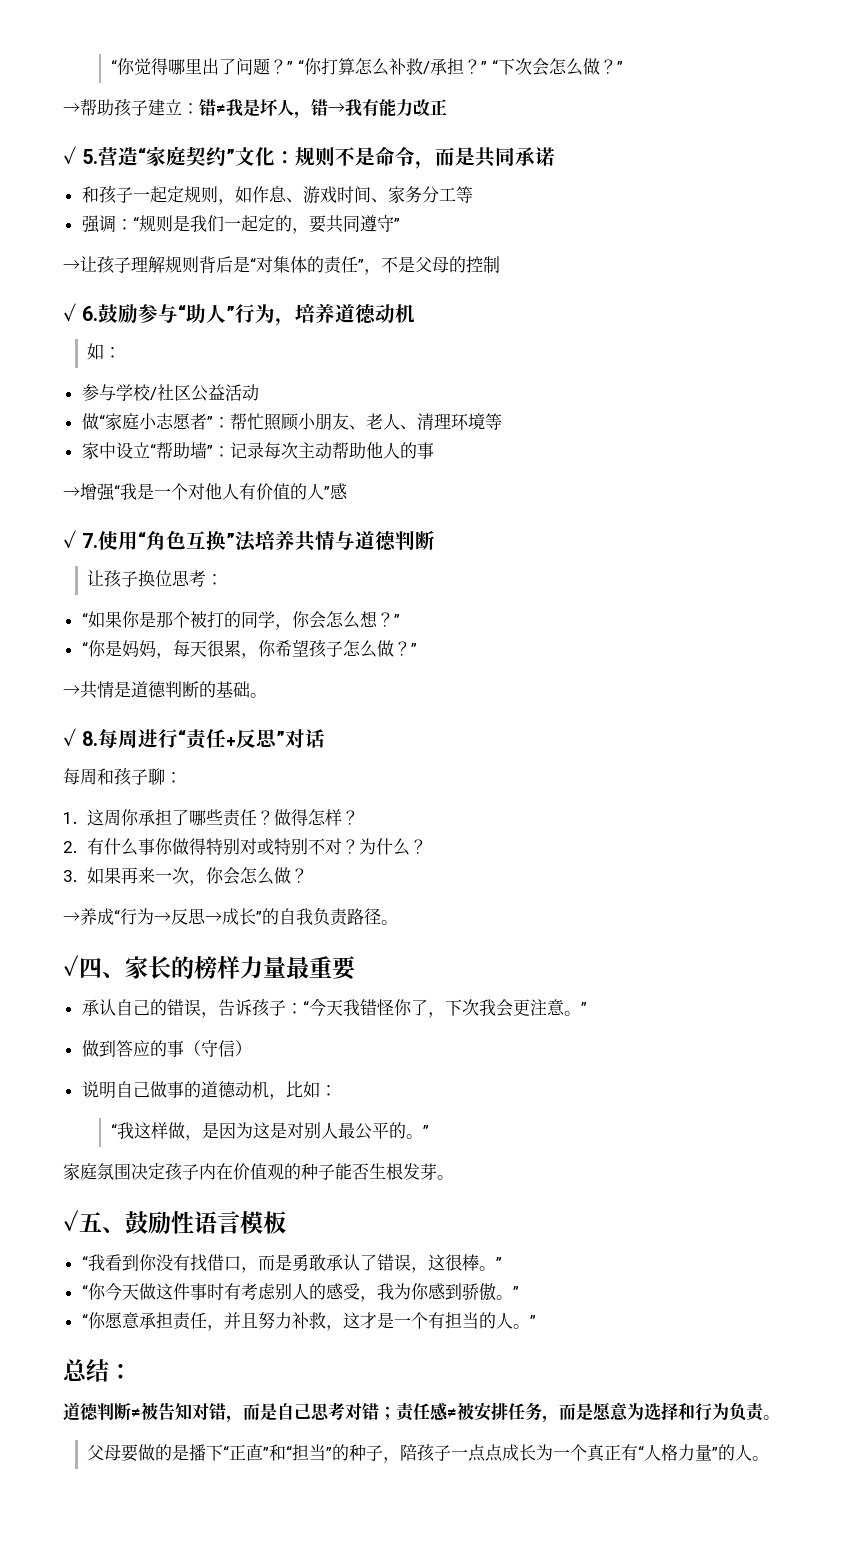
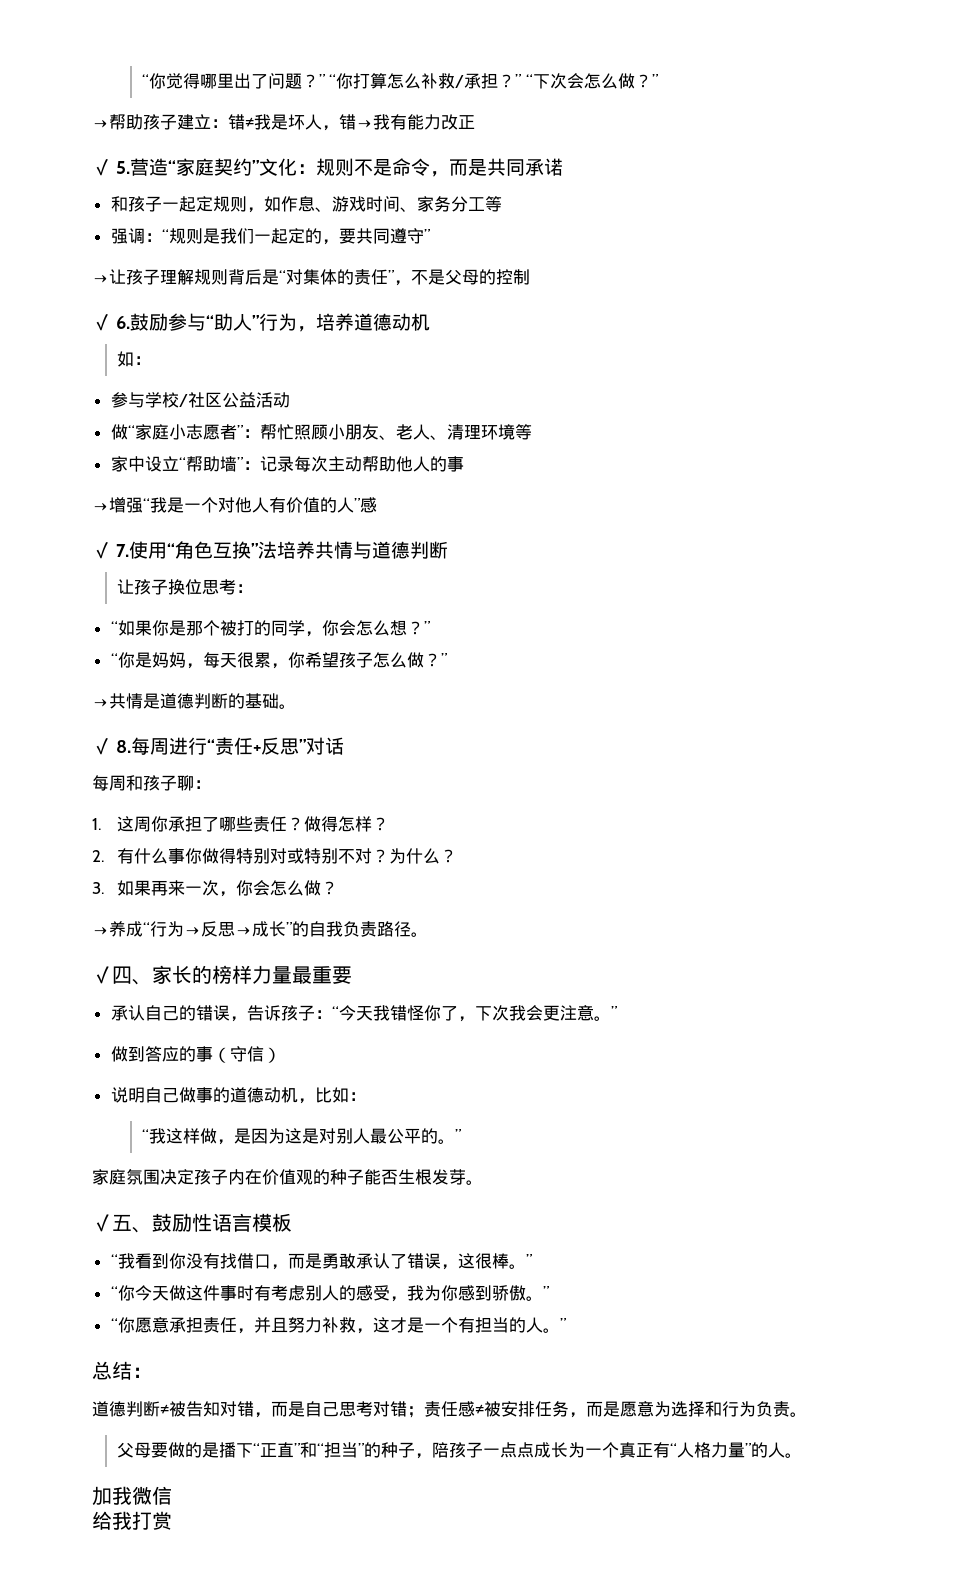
+ 加我微信
+ 给我打赏

